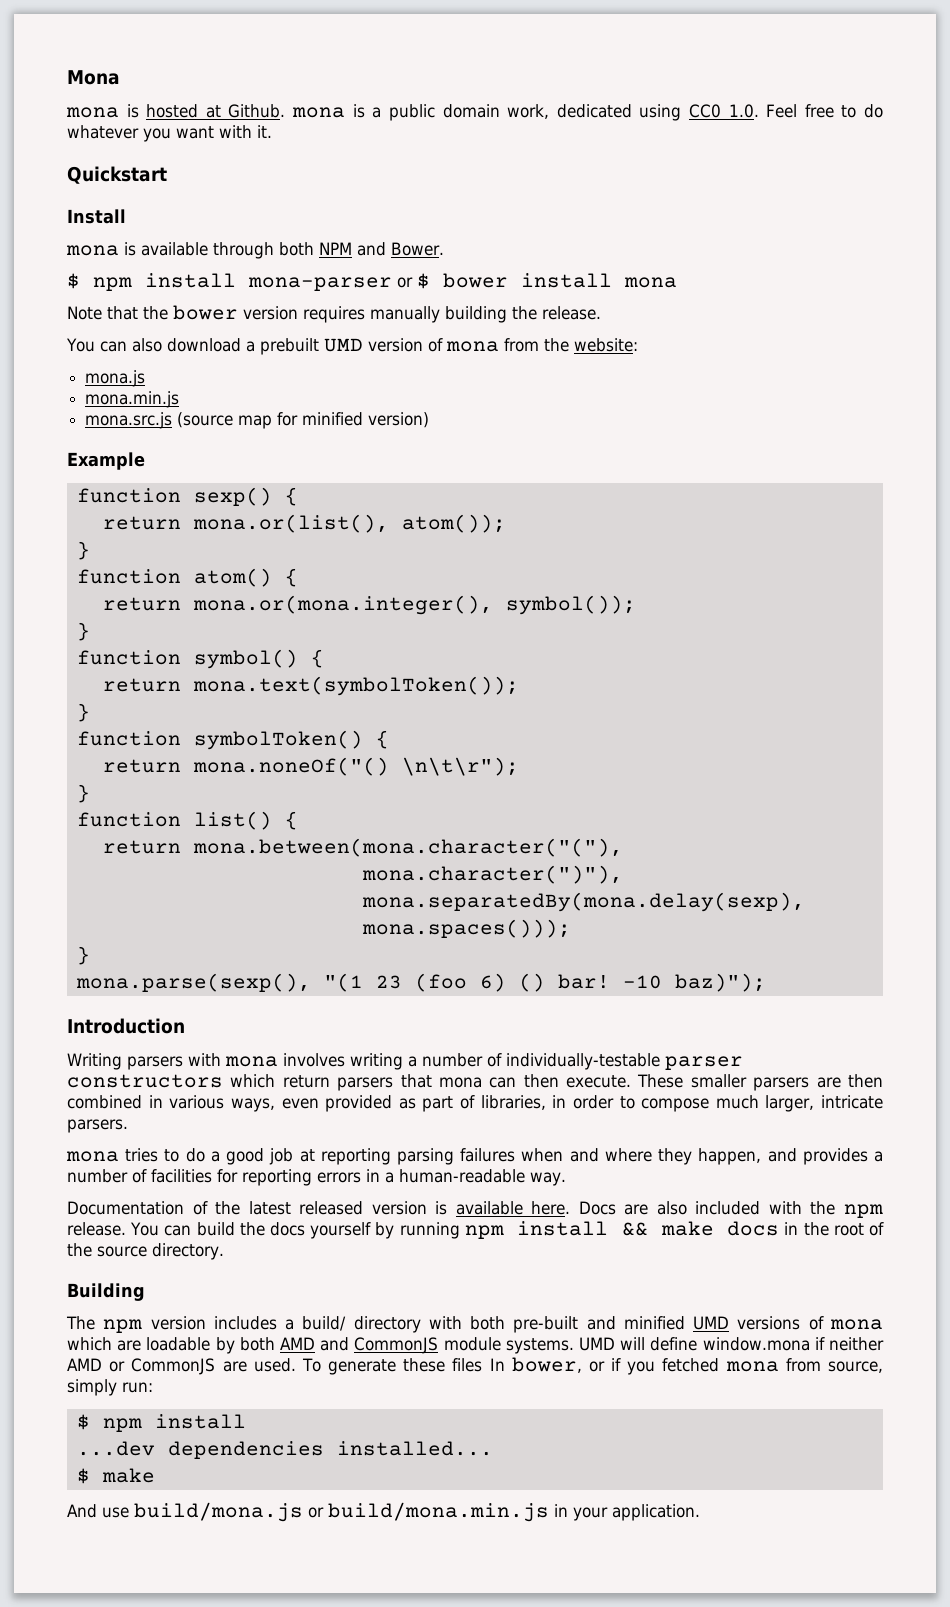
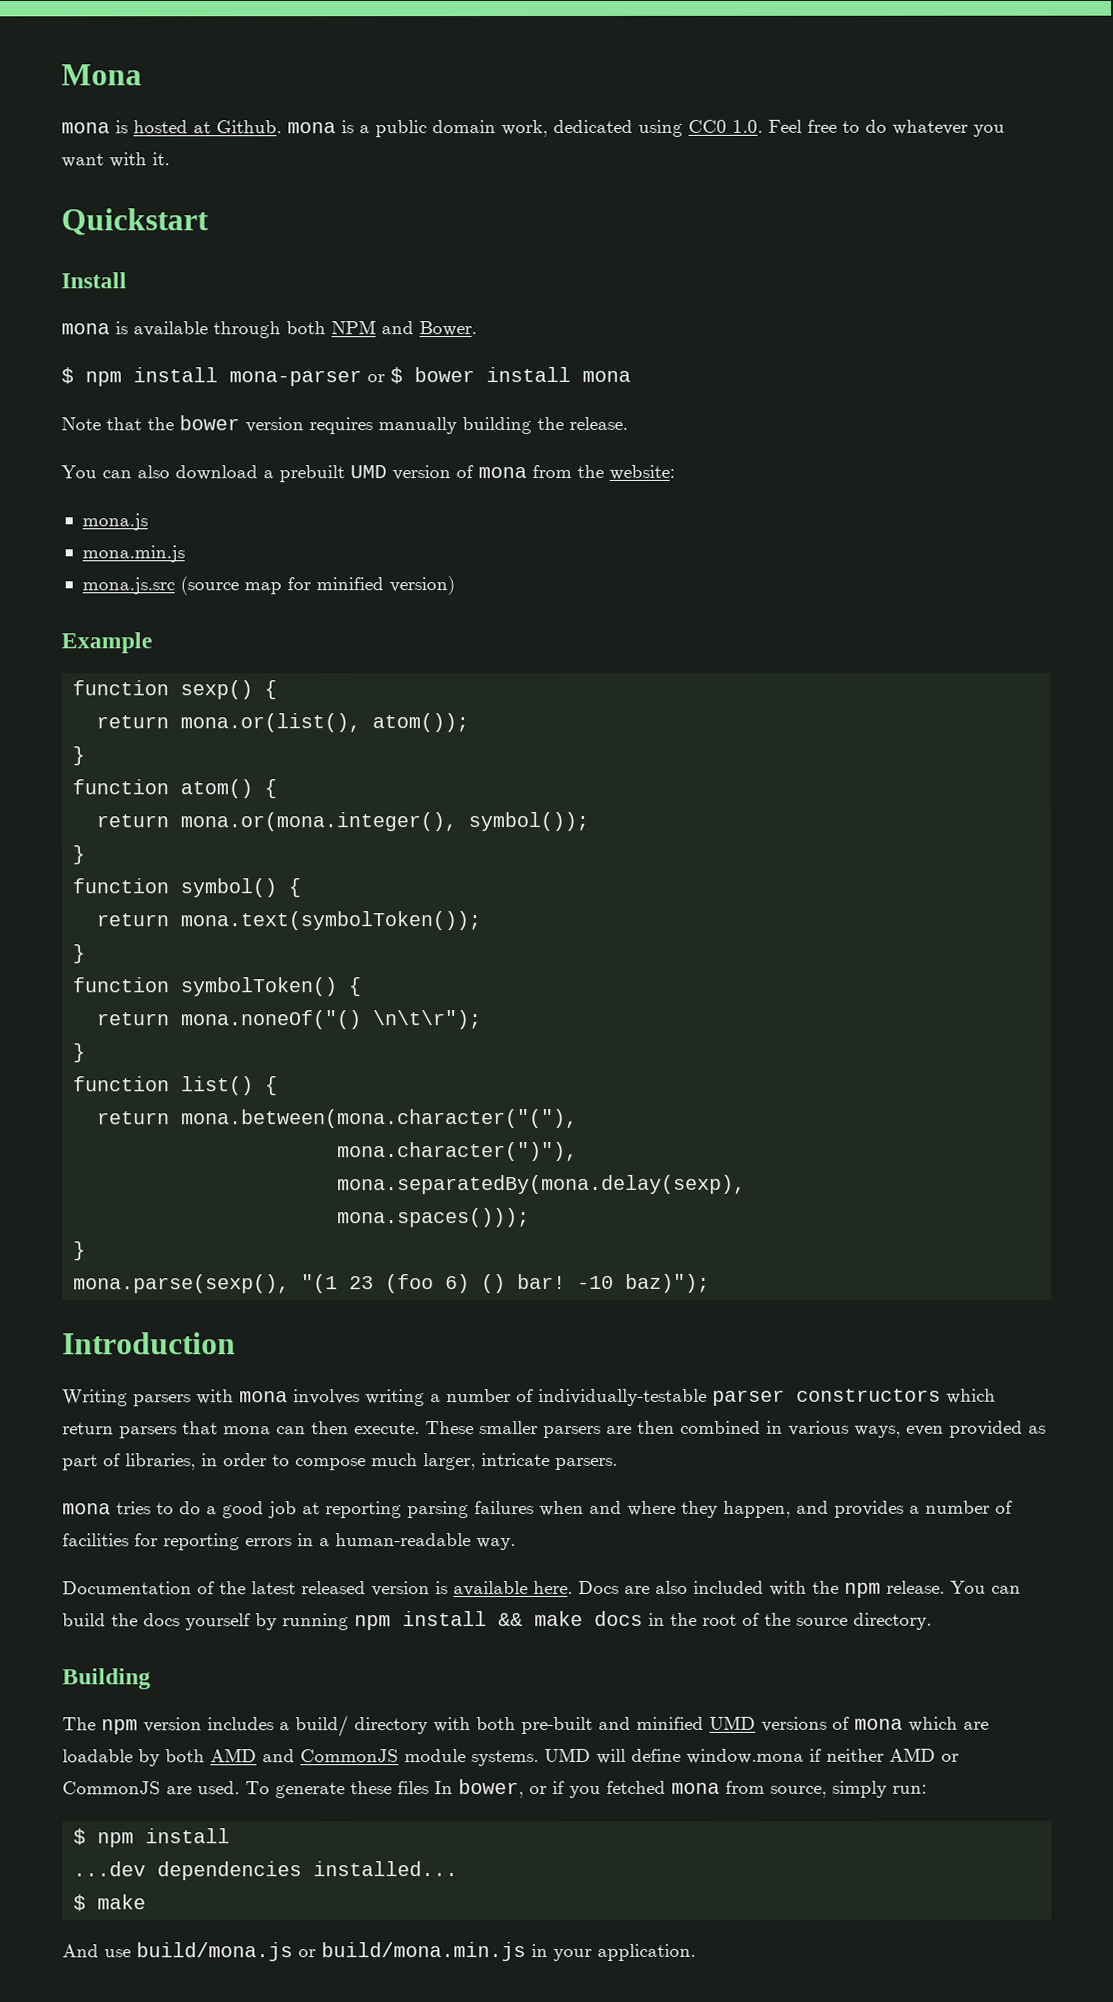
- mona.src.js (source map for minified version)
+ mona.js.src (source map for minified version)

